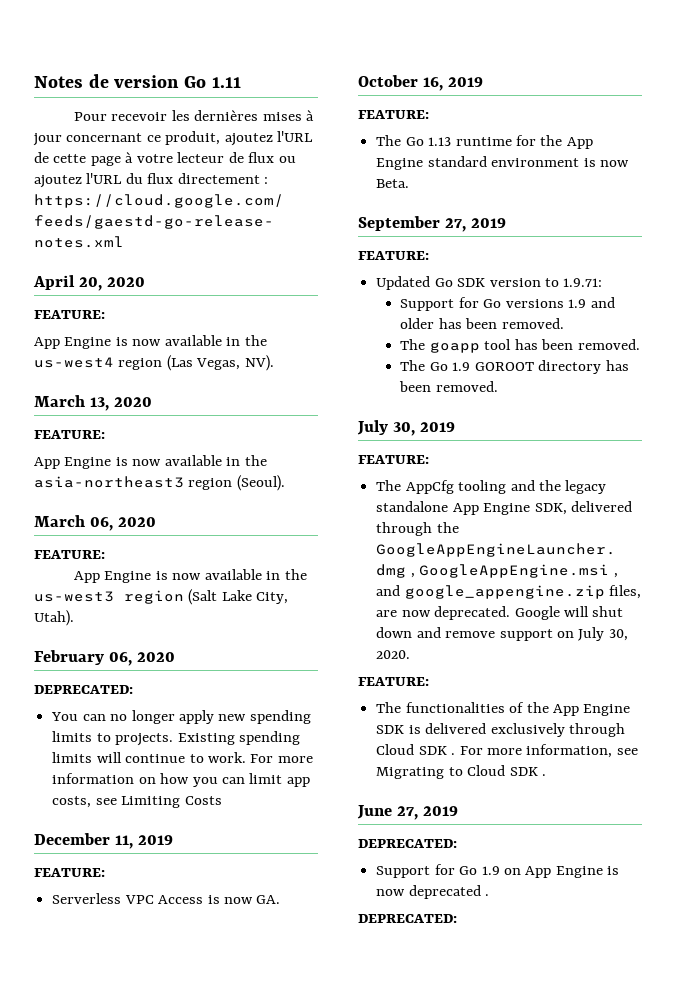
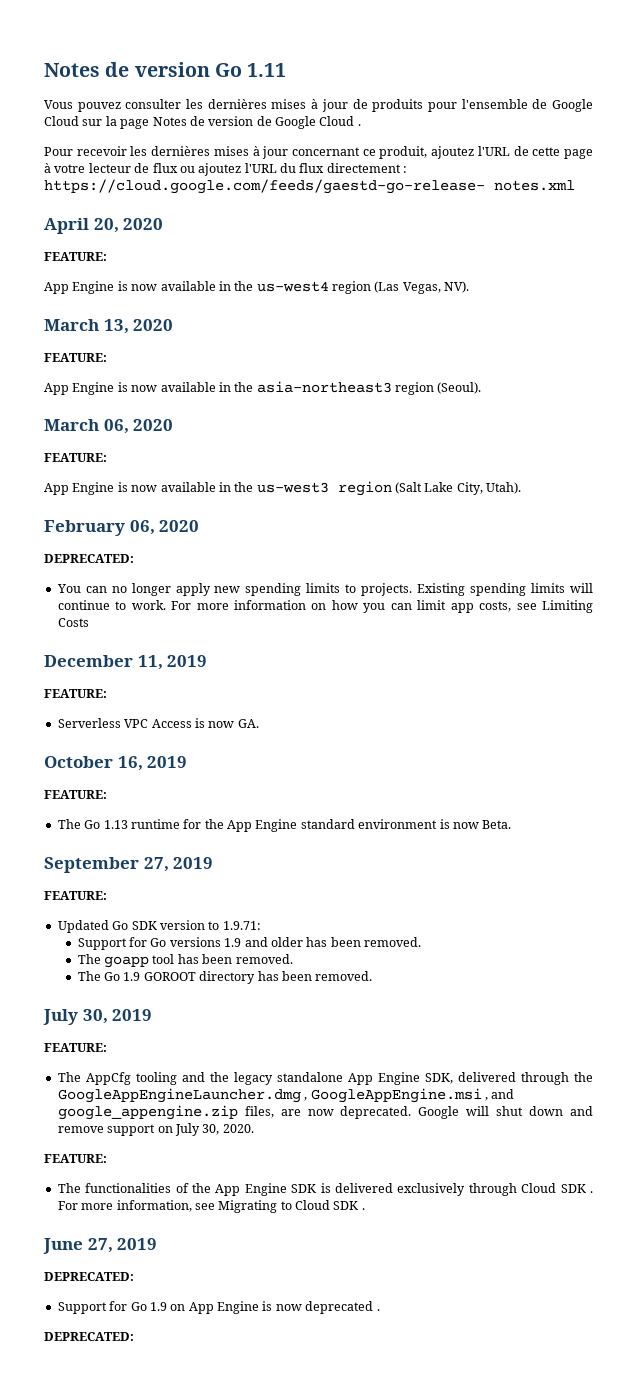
+ Vous pouvez consulter les dernières mises à jour de produits pour l'ensemble de Google Cloud sur la page Notes de version de Google Cloud .

